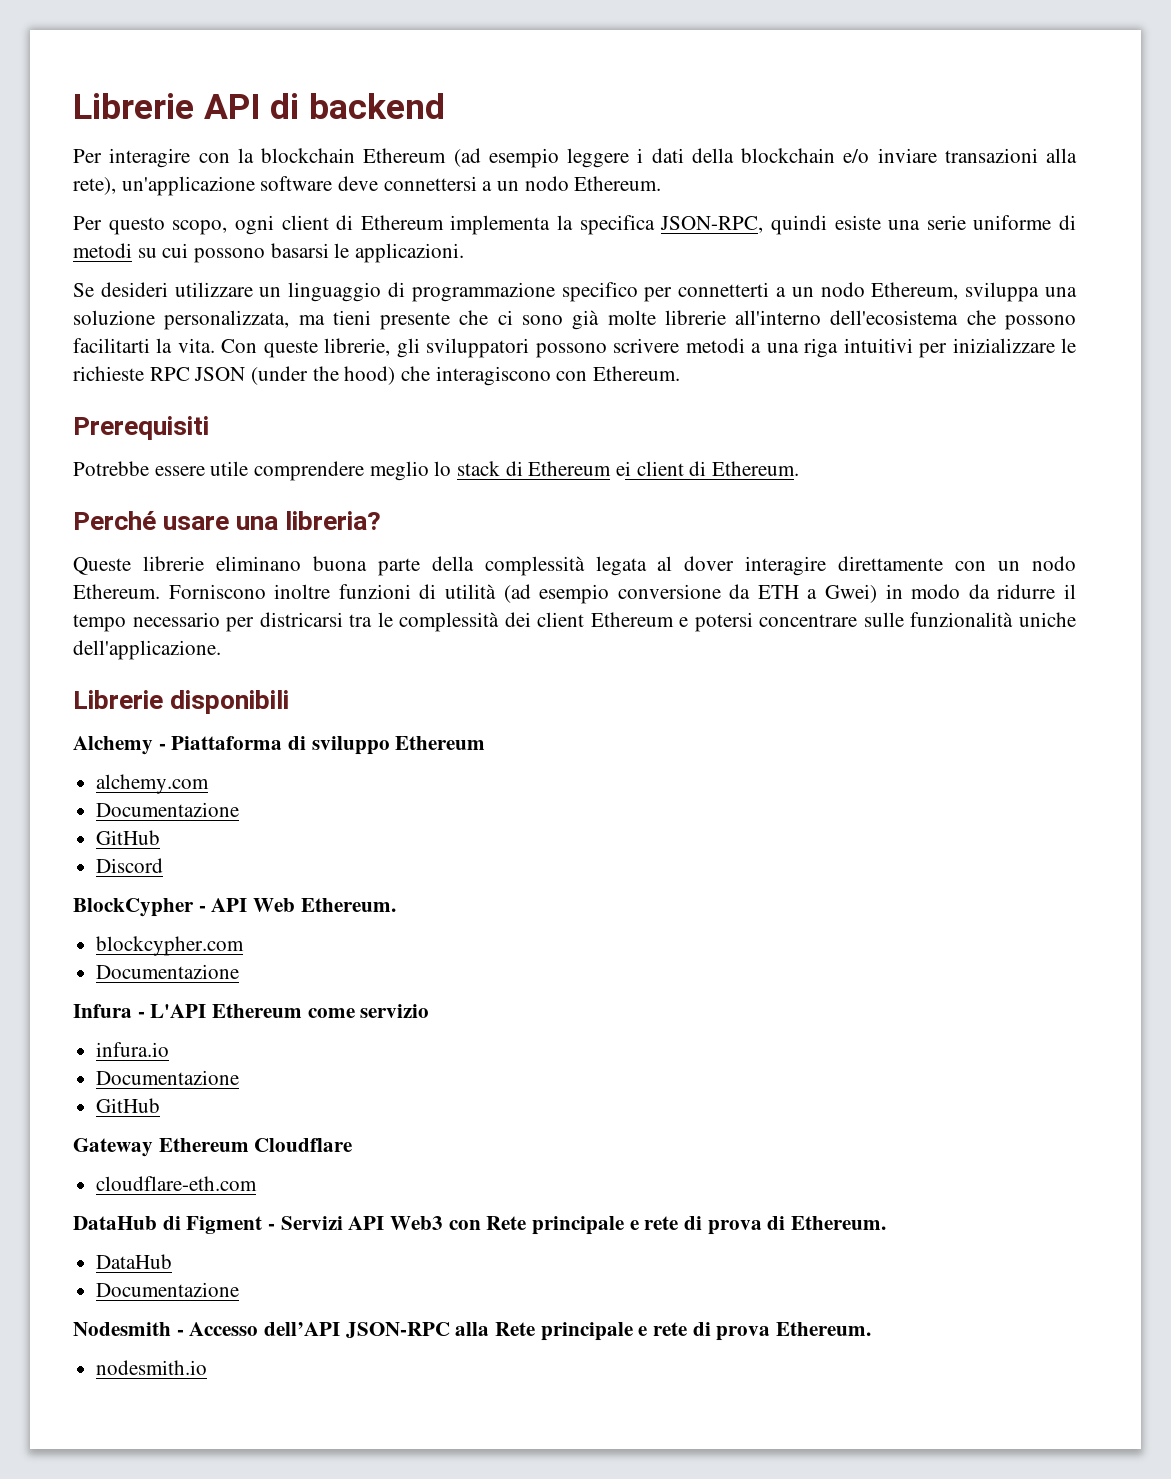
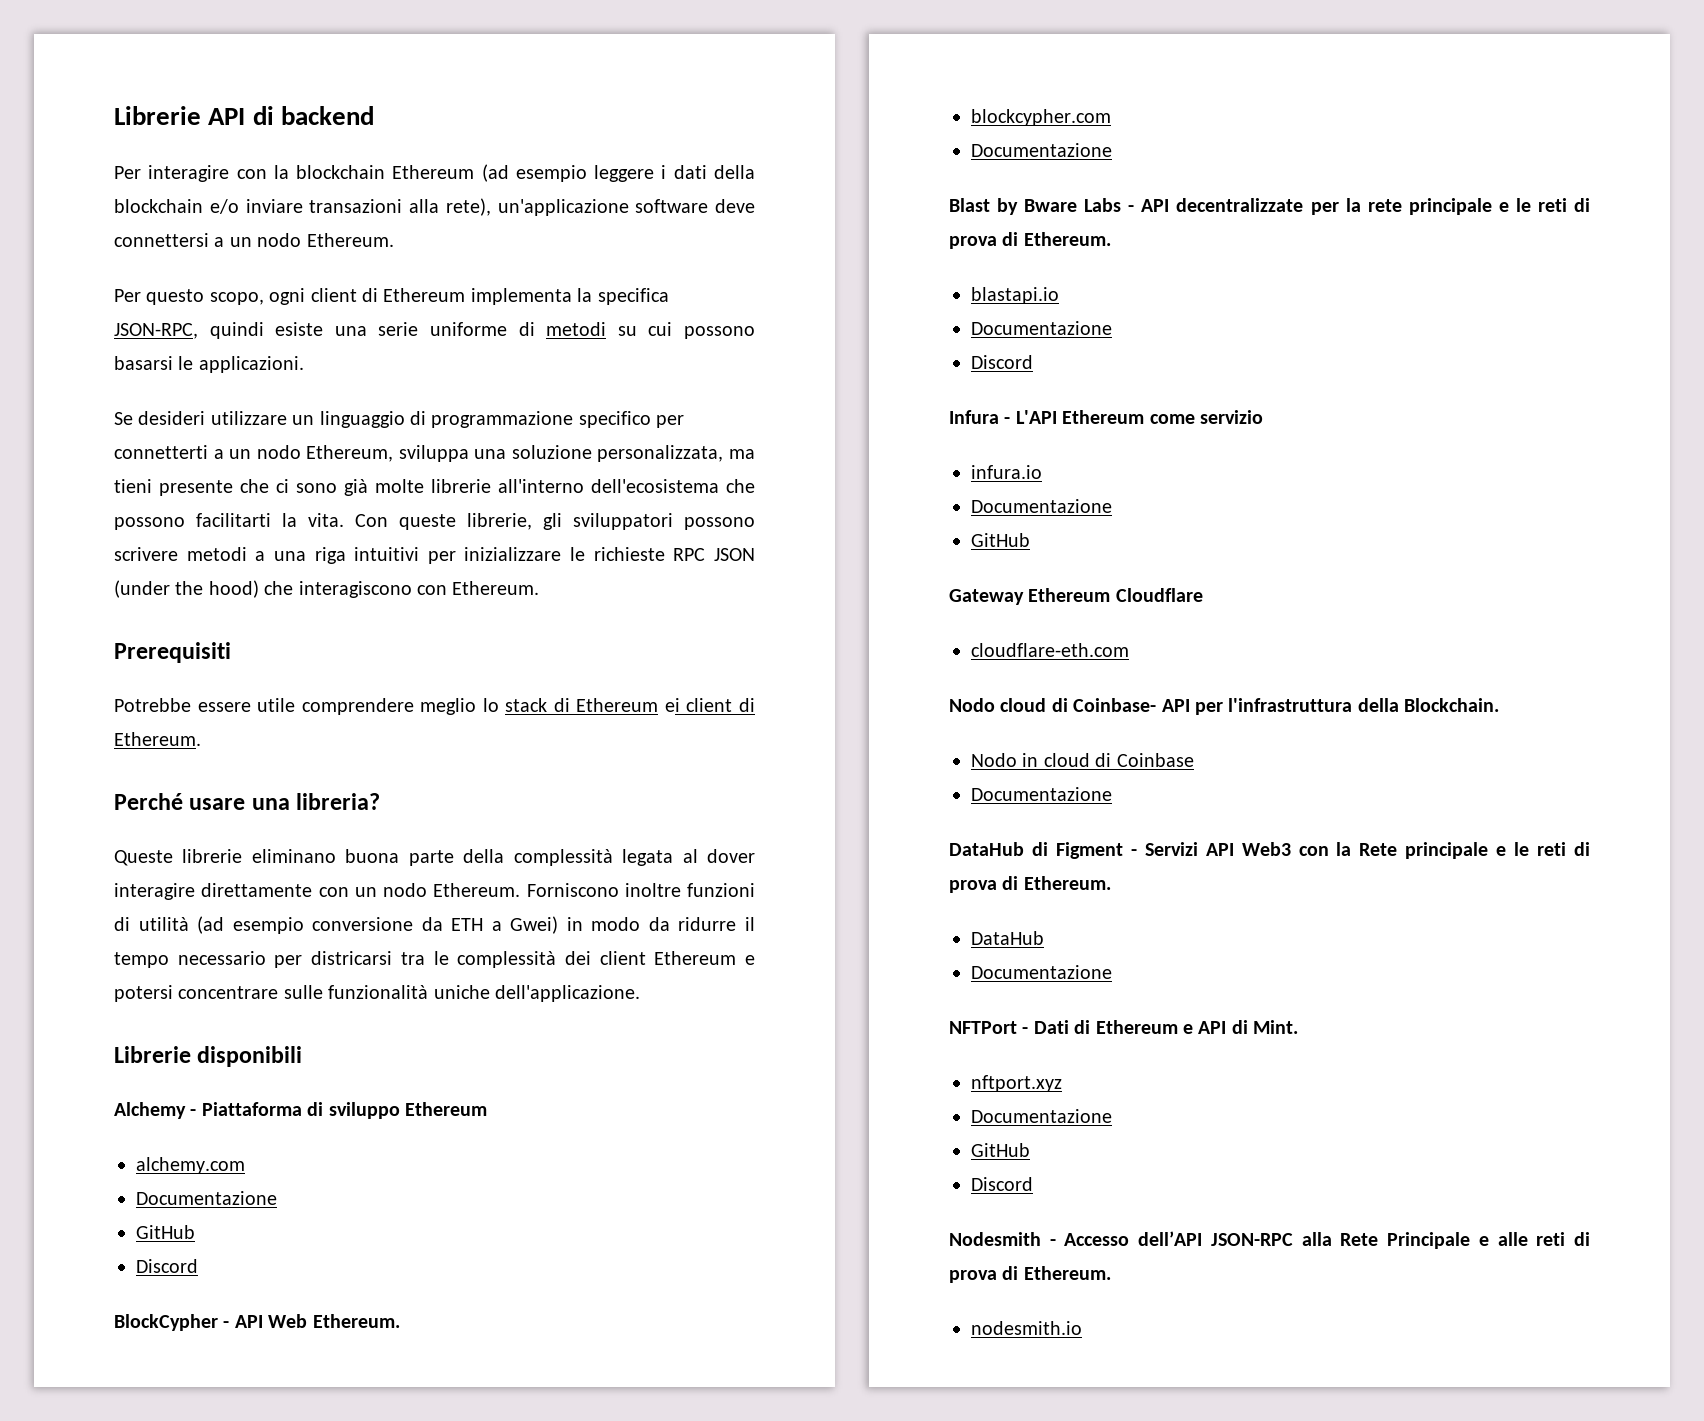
+ Blast by Bware Labs - API decentralizzate per la rete principale e le reti di prova di Ethereum.
+ blastapi.io
+ Documentazione
+ Discord
+ Nodo cloud di Coinbase- API per l'infrastruttura della Blockchain.
+ Nodo in cloud di Coinbase
+ Documentazione
- DataHub di Figment - Servizi API Web3 con Rete principale e rete di prova di Ethereum.
+ DataHub di Figment - Servizi API Web3 con la Rete principale e le reti di prova di Ethereum.
+ NFTPort - Dati di Ethereum e API di Mint.
+ nftport.xyz
+ Documentazione
+ GitHub
+ Discord
- Nodesmith - Accesso dell’API JSON-RPC alla Rete principale e rete di prova Ethereum.
+ Nodesmith - Accesso dell’API JSON-RPC alla Rete Principale e alle reti di prova di Ethereum.

